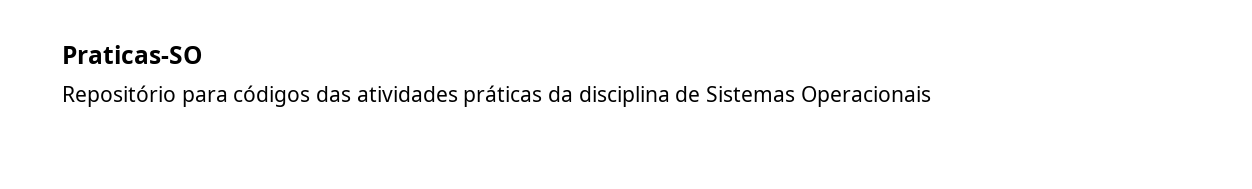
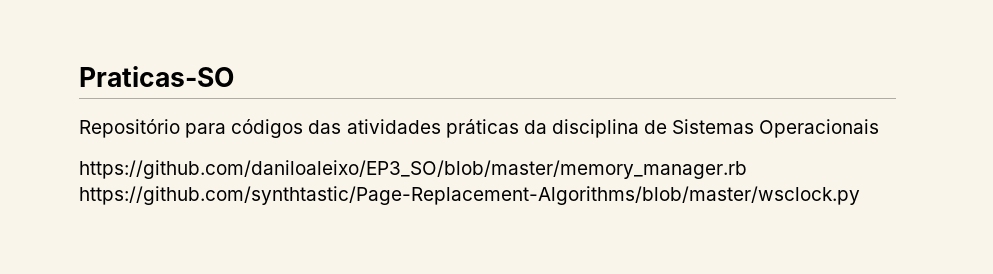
+ https://github.com/daniloaleixo/EP3_SO/blob/master/memory_manager.rb https://github.com/synthtastic/Page-Replacement-Algorithms/blob/master/wsclock.py

